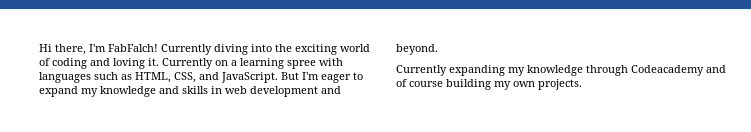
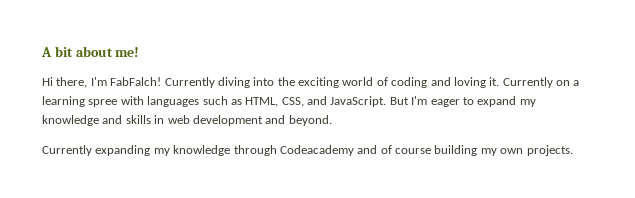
+ A bit about me!

